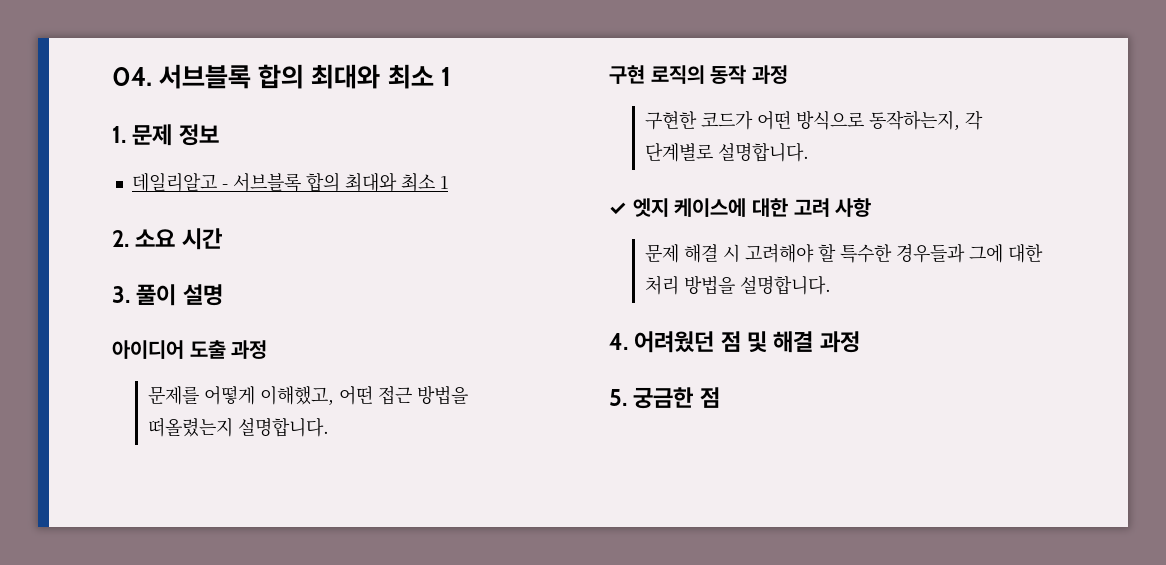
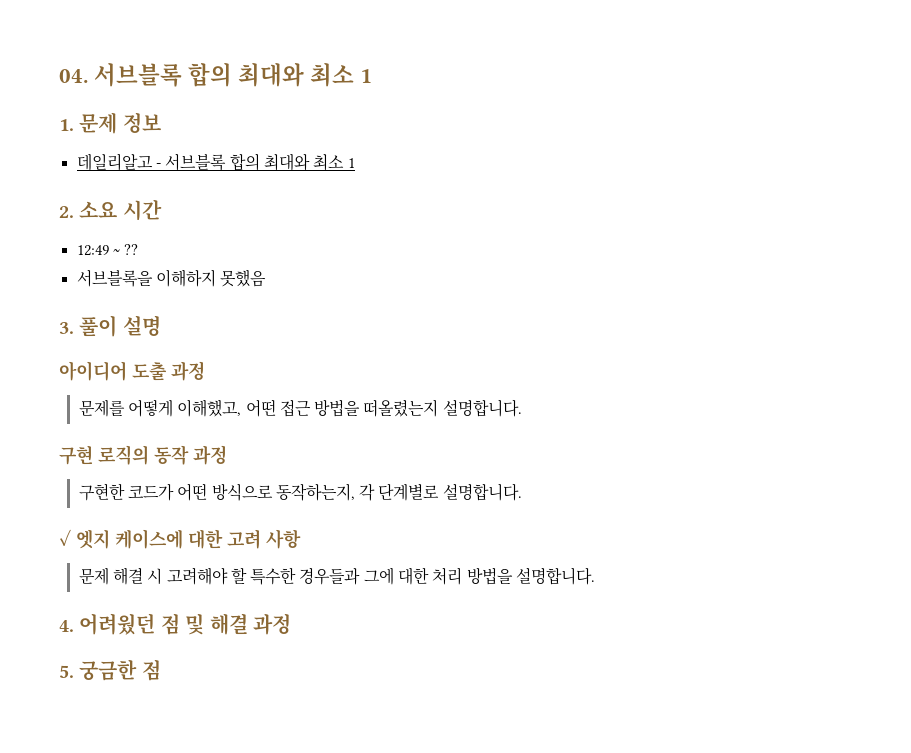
+ 12:49 ~ ??
+ 서브블록을 이해하지 못했음

